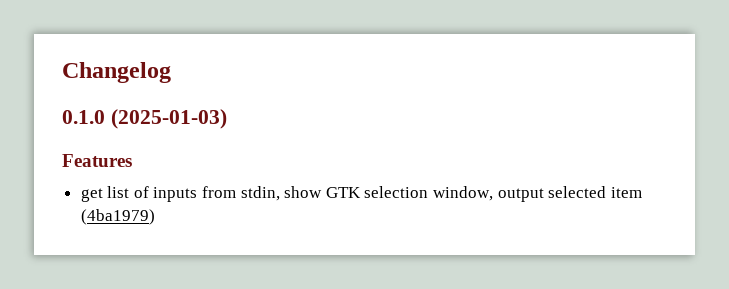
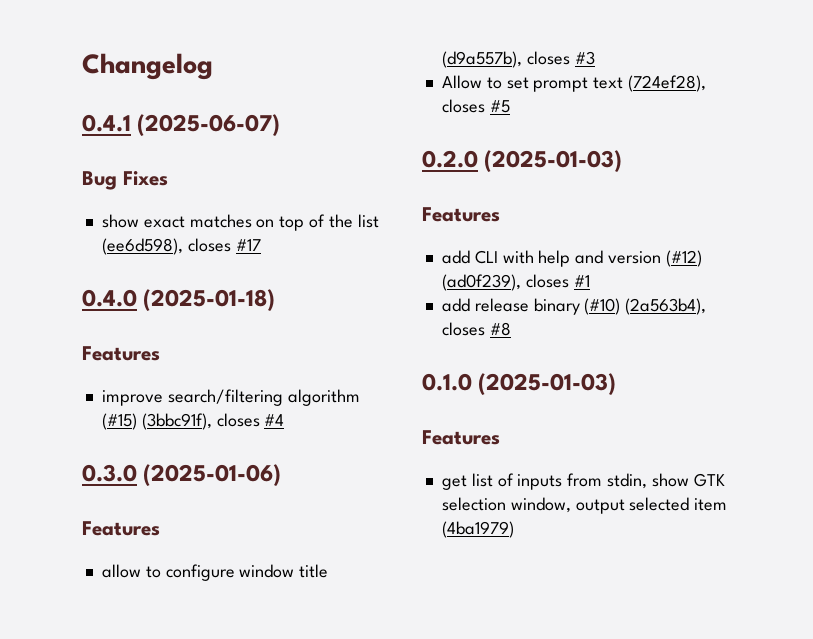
+ 0.4.1 (2025-06-07)
+ Bug Fixes
+ show exact matches on top of the list (ee6d598), closes #17
+ 0.4.0 (2025-01-18)
+ Features
+ improve search/filtering algorithm (#15) (3bbc91f), closes #4
+ 0.3.0 (2025-01-06)
+ Features
+ allow to configure window title (d9a557b), closes #3
+ Allow to set prompt text (724ef28), closes #5
+ 0.2.0 (2025-01-03)
+ Features
+ add CLI with help and version (#12) (ad0f239), closes #1
+ add release binary (#10) (2a563b4), closes #8

